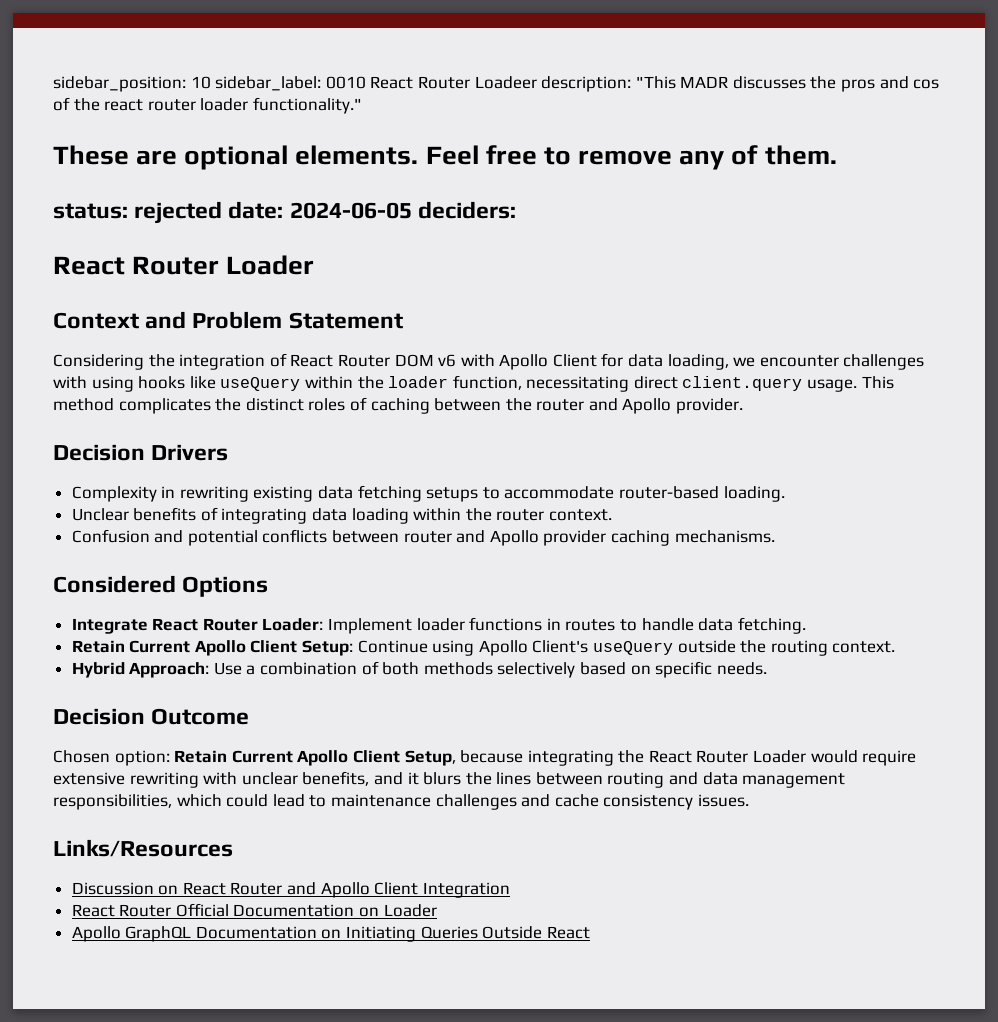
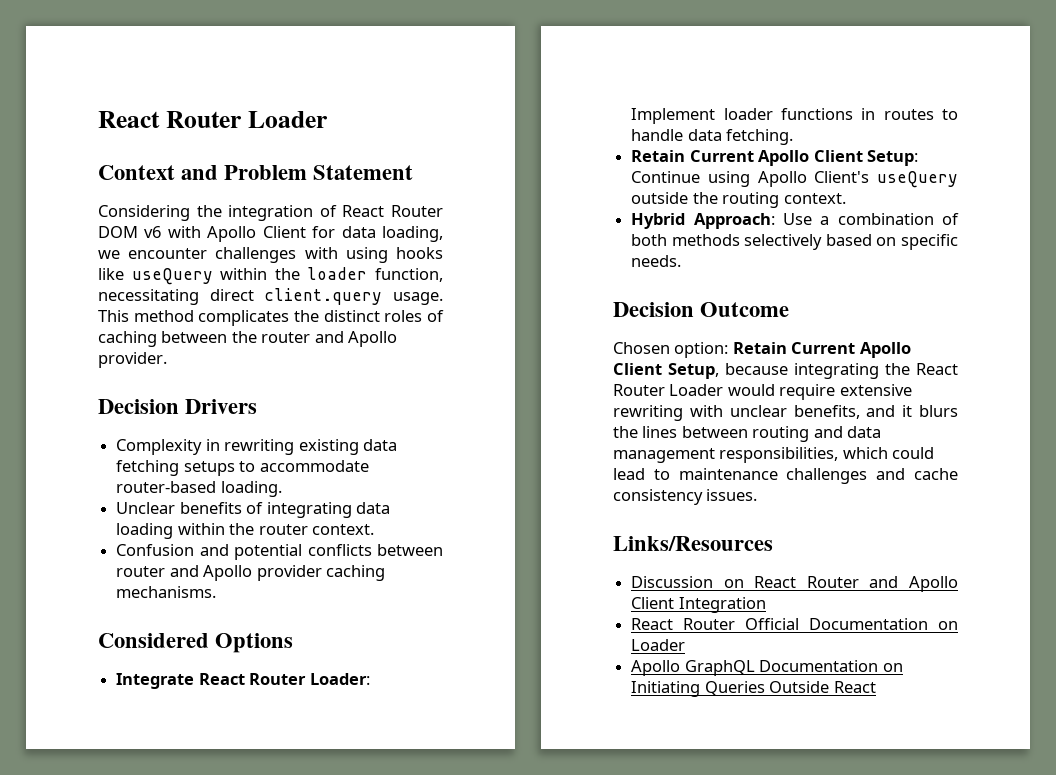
- sidebar_position: 10 sidebar_label: 0010 React Router Loadeer description: "This MADR discusses the pros and cos of the react router loader functionality."
- These are optional elements. Feel free to remove any of them.
- status: rejected date: 2024-06-05 deciders:

